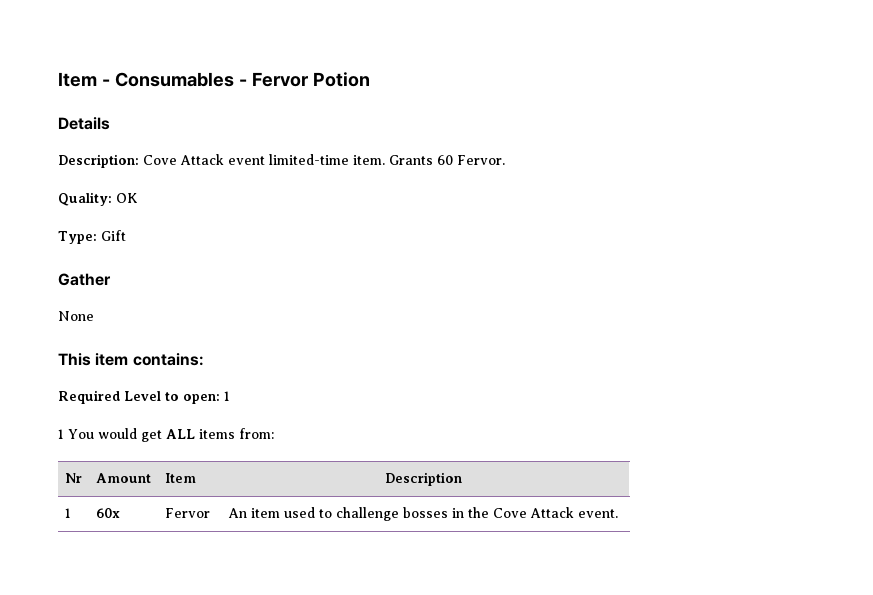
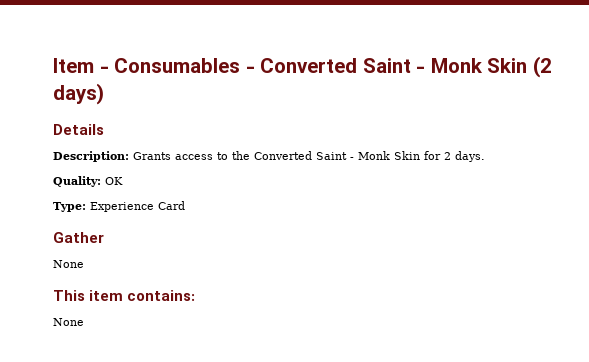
- Item - Consumables - Fervor Potion
+ Item - Consumables - Converted Saint - Monk Skin (2 days)
  Details
- Description: Cove Attack event limited-time item. Grants 60 Fervor.
+ Description: Grants access to the Converted Saint - Monk Skin for 2 days.
- Type: Gift
+ Type: Experience Card
  This item contains:
- Required Level to open: 1
- 1 You would get ALL items from:
- Nr | Amount | Item | Description
- 1 | 60x | Fervor | An item used to challenge bosses in the Cove Attack event.
+ None

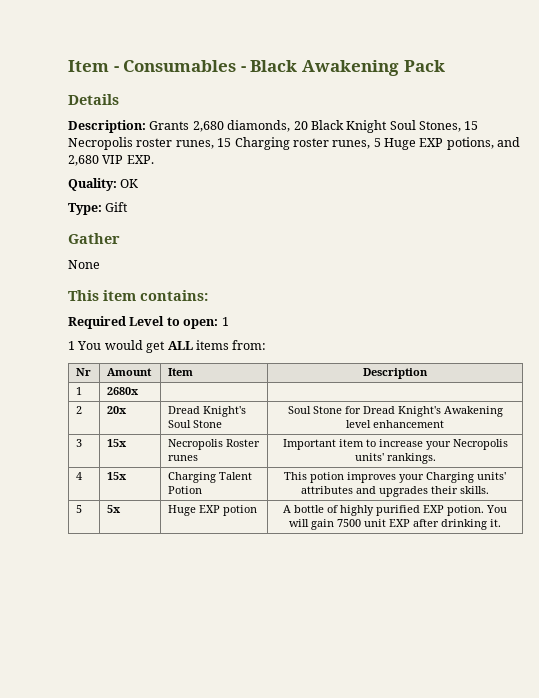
- Item - Consumables - Converted Saint - Monk Skin (2 days)
+ Item - Consumables - Black Awakening Pack
  Details
- Description: Grants access to the Converted Saint - Monk Skin for 2 days.
+ Description: Grants 2,680 diamonds, 20 Black Knight Soul Stones, 15 Necropolis roster runes, 15 Charging roster runes, 5 Huge EXP potions, and 2,680 VIP EXP.
- Type: Experience Card
+ Type: Gift
  This item contains:
- None
+ Required Level to open: 1
+ 1 You would get ALL items from:
+ Nr | Amount | Item | Description
+ 1 | 2680x | |
+ 2 | 20x | Dread Knight's Soul Stone | Soul Stone for Dread Knight's Awakening level enhancement
+ 3 | 15x | Necropolis Roster runes | Important item to increase your Necropolis units' rankings.
+ 4 | 15x | Charging Talent Potion | This potion improves your Charging units' attributes and upgrades their skills.
+ 5 | 5x | Huge EXP potion | A bottle of highly purified EXP potion. You will gain 7500 unit EXP after drinking it.

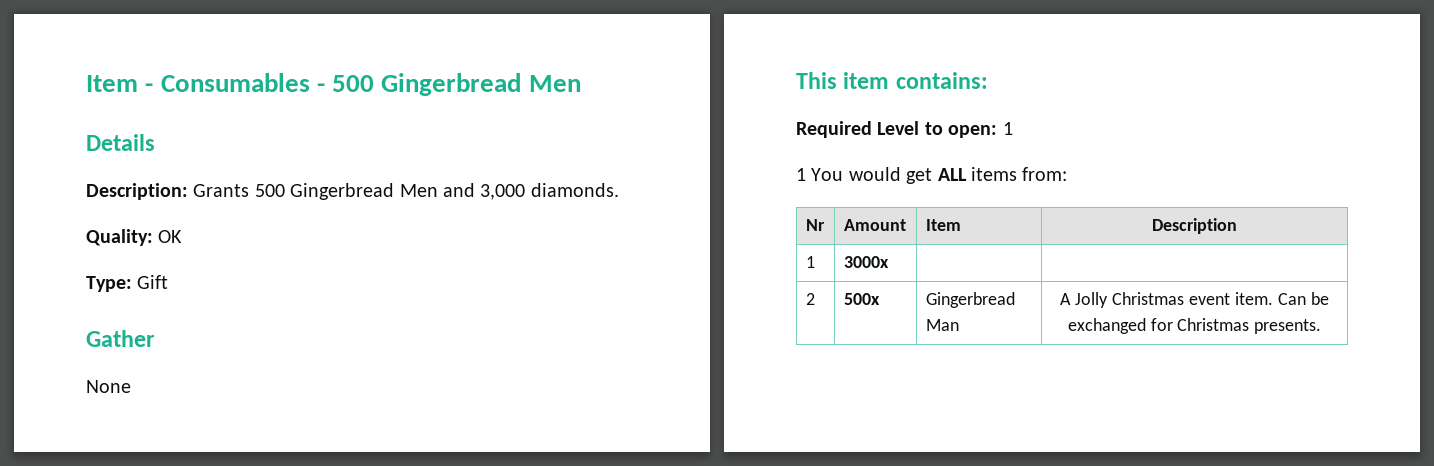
- Item - Consumables - Black Awakening Pack
+ Item - Consumables - 500 Gingerbread Men
- Description: Grants 2,680 diamonds, 20 Black Knight Soul Stones, 15 Necropolis roster runes, 15 Charging roster runes, 5 Huge EXP potions, and 2,680 VIP EXP.
+ Description: Grants 500 Gingerbread Men and 3,000 diamonds.
- 1 | 2680x | |
+ 1 | 3000x | |
- 2 | 20x | Dread Knight's Soul Stone | Soul Stone for Dread Knight's Awakening level enhancement
- 3 | 15x | Necropolis Roster runes | Important item to increase your Necropolis units' rankings.
- 4 | 15x | Charging Talent Potion | This potion improves your Charging units' attributes and upgrades their skills.
- 5 | 5x | Huge EXP potion | A bottle of highly purified EXP potion. You will gain 7500 unit EXP after drinking it.
+ 2 | 500x | Gingerbread Man | A Jolly Christmas event item. Can be exchanged for Christmas presents.

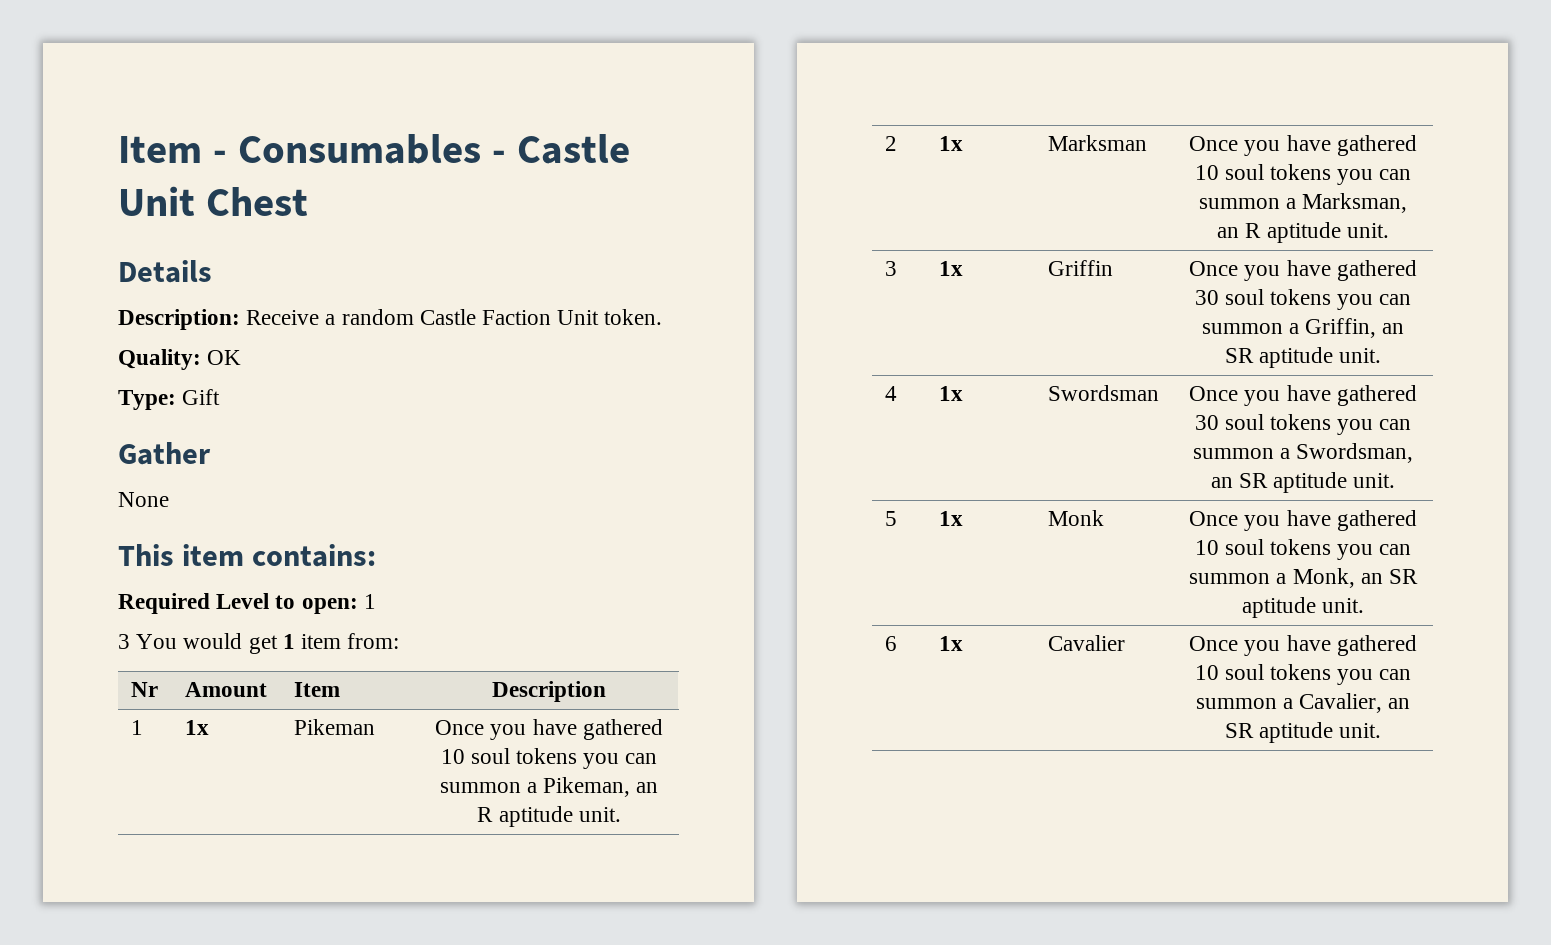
- Item - Consumables - 500 Gingerbread Men
+ Item - Consumables - Castle Unit Chest
- Description: Grants 500 Gingerbread Men and 3,000 diamonds.
+ Description: Receive a random Castle Faction Unit token.
- 1 You would get ALL items from:
+ 3 You would get 1 item from:
- 1 | 3000x | |
- 2 | 500x | Gingerbread Man | A Jolly Christmas event item. Can be exchanged for Christmas presents.
+ 1 | 1x | Pikeman | Once you have gathered 10 soul tokens you can summon a Pikeman, an R aptitude unit.
+ 2 | 1x | Marksman | Once you have gathered 10 soul tokens you can summon a Marksman, an R aptitude unit.
+ 3 | 1x | Griffin | Once you have gathered 30 soul tokens you can summon a Griffin, an SR aptitude unit.
+ 4 | 1x | Swordsman | Once you have gathered 30 soul tokens you can summon a Swordsman, an SR aptitude unit.
+ 5 | 1x | Monk | Once you have gathered 10 soul tokens you can summon a Monk, an SR aptitude unit.
+ 6 | 1x | Cavalier | Once you have gathered 10 soul tokens you can summon a Cavalier, an SR aptitude unit.

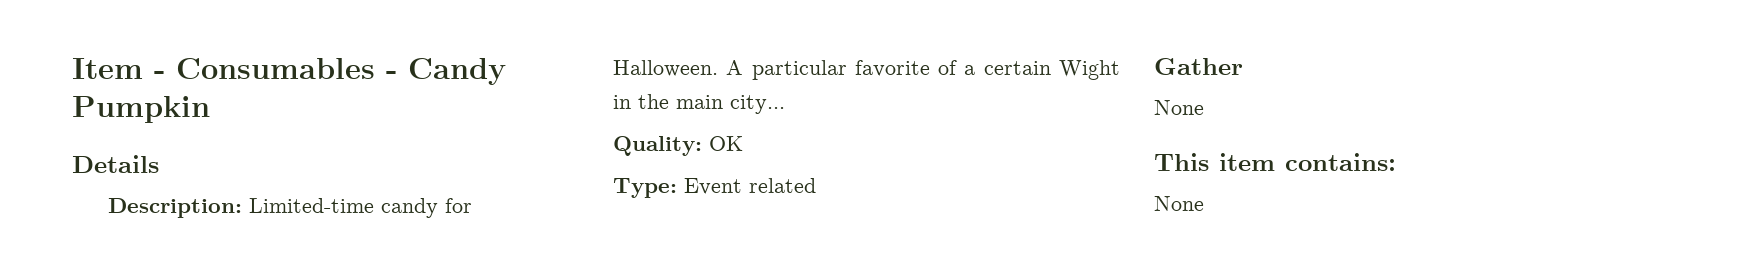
- Item - Consumables - Castle Unit Chest
+ Item - Consumables - Candy Pumpkin
- Description: Receive a random Castle Faction Unit token.
+ Description: Limited-time candy for Halloween. A particular favorite of a certain Wight in the main city...
- Type: Gift
+ Type: Event related
  This item contains:
- Required Level to open: 1
- 3 You would get 1 item from:
- Nr | Amount | Item | Description
- 1 | 1x | Pikeman | Once you have gathered 10 soul tokens you can summon a Pikeman, an R aptitude unit.
- 2 | 1x | Marksman | Once you have gathered 10 soul tokens you can summon a Marksman, an R aptitude unit.
- 3 | 1x | Griffin | Once you have gathered 30 soul tokens you can summon a Griffin, an SR aptitude unit.
- 4 | 1x | Swordsman | Once you have gathered 30 soul tokens you can summon a Swordsman, an SR aptitude unit.
- 5 | 1x | Monk | Once you have gathered 10 soul tokens you can summon a Monk, an SR aptitude unit.
- 6 | 1x | Cavalier | Once you have gathered 10 soul tokens you can summon a Cavalier, an SR aptitude unit.
+ None

